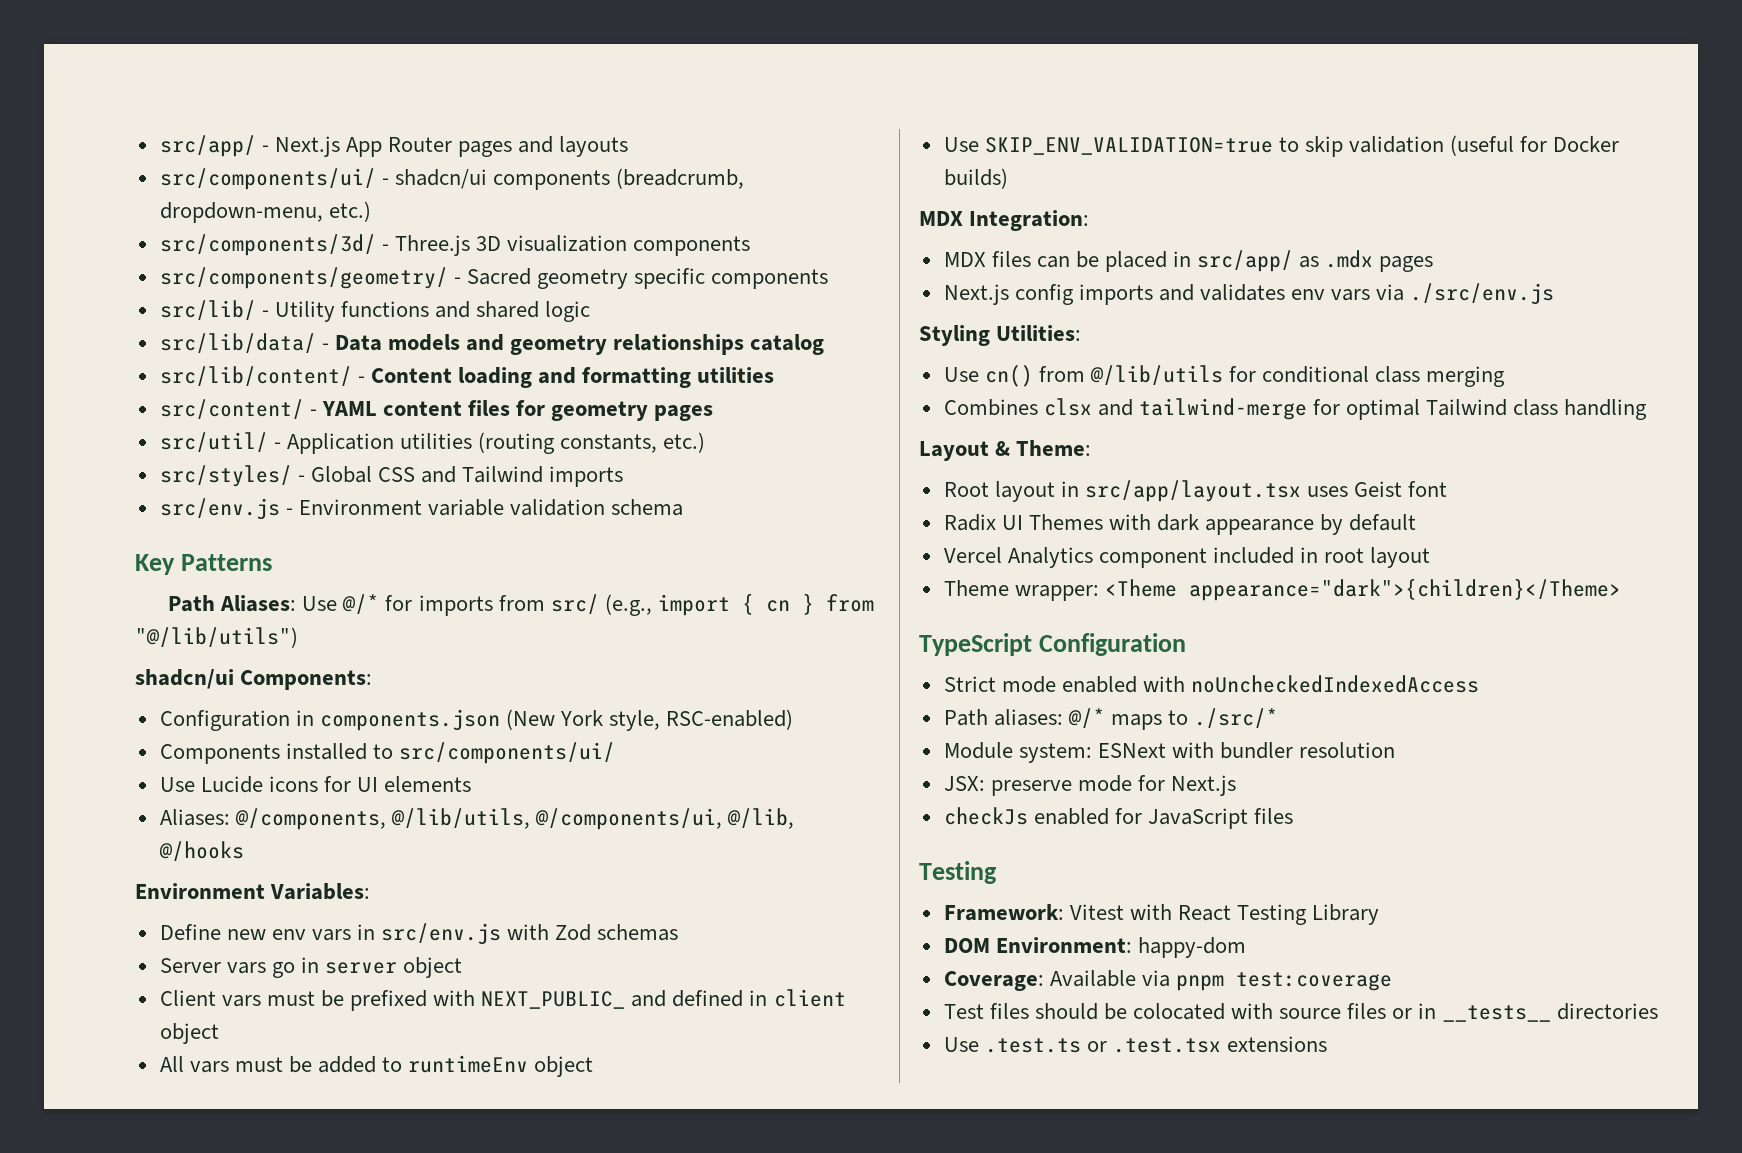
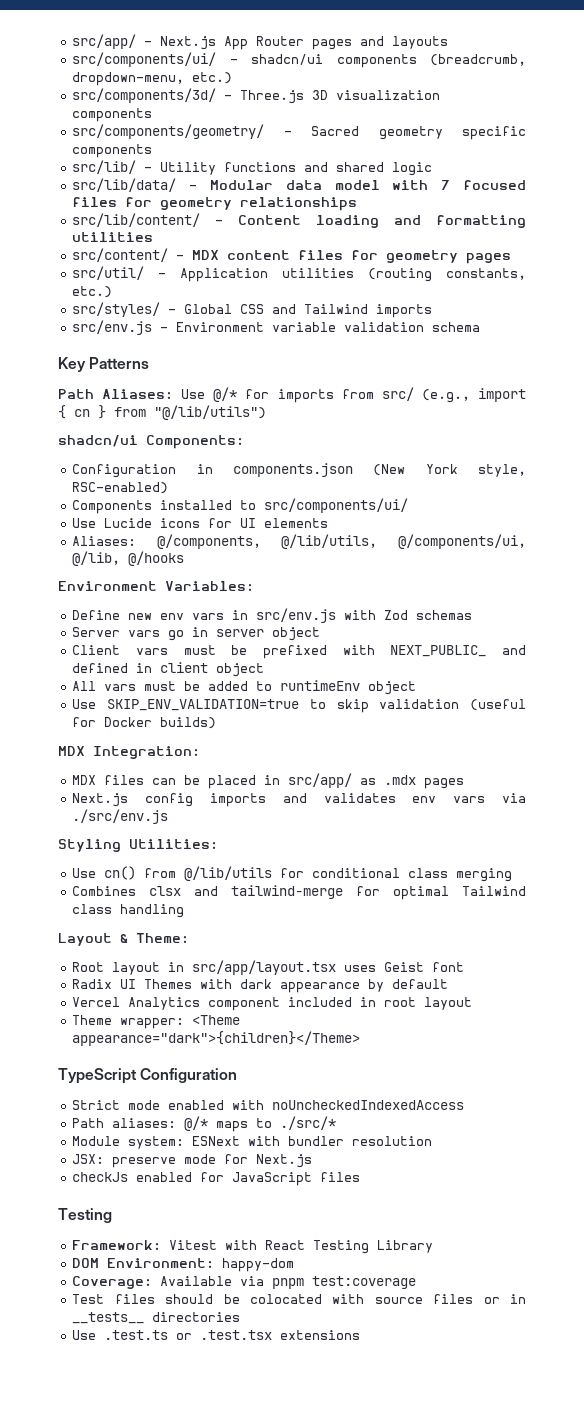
- src/lib/data/ - Data models and geometry relationships catalog
+ src/lib/data/ - Modular data model with 7 focused files for geometry relationships
- src/content/ - YAML content files for geometry pages
+ src/content/ - MDX content files for geometry pages

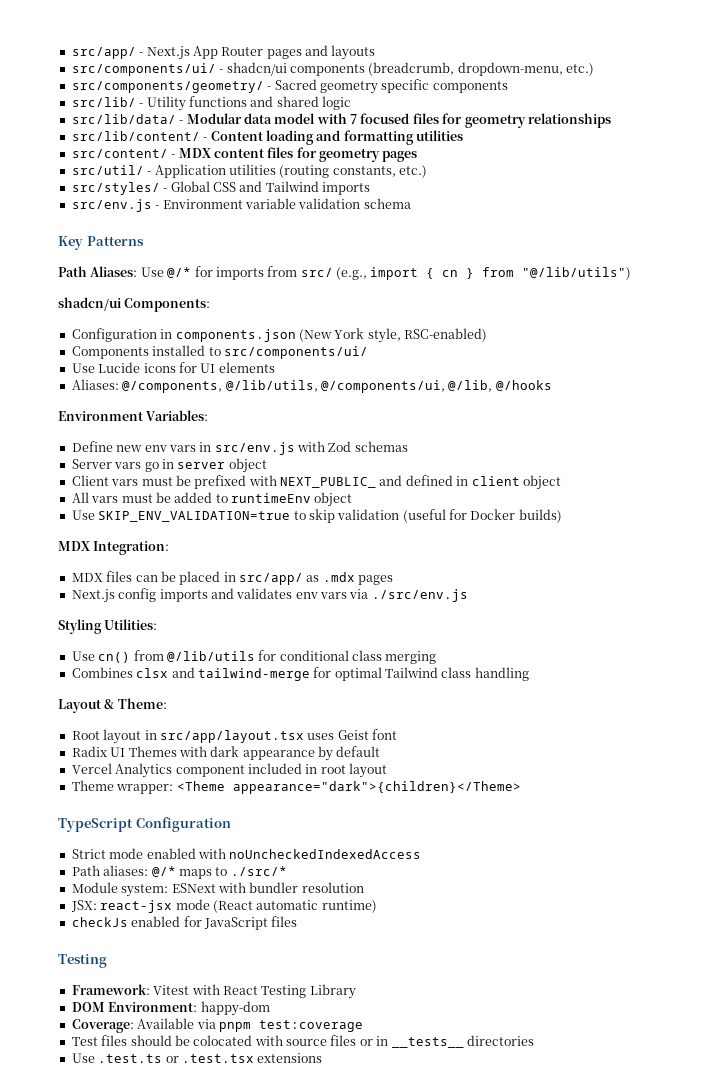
- src/components/3d/ - Three.js 3D visualization components
- JSX: preserve mode for Next.js
+ JSX: react-jsx mode (React automatic runtime)

